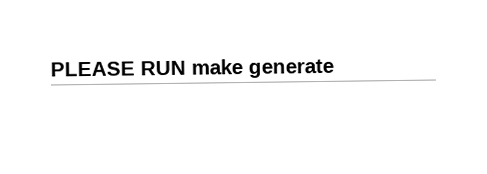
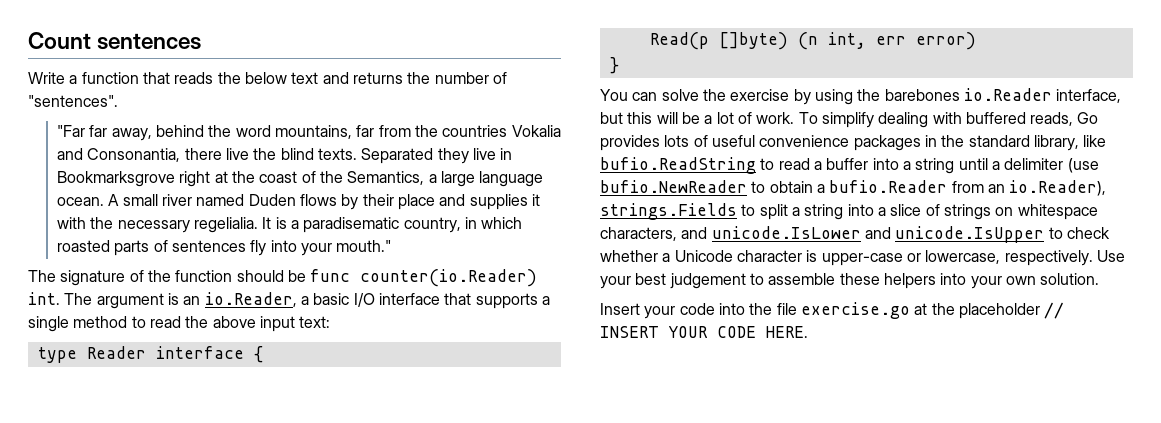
- PLEASE RUN make generate
+ Count sentences
+ Write a function that reads the below text and returns the number of "sentences".
+ "Far far away, behind the word mountains, far from the countries Vokalia and Consonantia, there live the blind texts. Separated they live in Bookmarksgrove right at the coast of the Semantics, a large language ocean. A small river named Duden flows by their place and supplies it with the necessary regelialia. It is a paradisematic country, in which roasted parts of sentences fly into your mouth."
+ The signature of the function should be func counter(io.Reader) int. The argument is an io.Reader, a basic I/O interface that supports a single method to read the above input text:
+ type Reader interface {
+ Read(p []byte) (n int, err error)
+ }
+ You can solve the exercise by using the barebones io.Reader interface, but this will be a lot of work. To simplify dealing with buffered reads, Go provides lots of useful convenience packages in the standard library, like bufio.ReadString to read a buffer into a string until a delimiter (use bufio.NewReader to obtain a bufio.Reader from an io.Reader), strings.Fields to split a string into a slice of strings on whitespace characters, and unicode.IsLower and unicode.IsUpper to check whether a Unicode character is upper-case or lowercase, respectively. Use your best judgement to assemble these helpers into your own solution.
+ Insert your code into the file exercise.go at the placeholder // INSERT YOUR CODE HERE.

